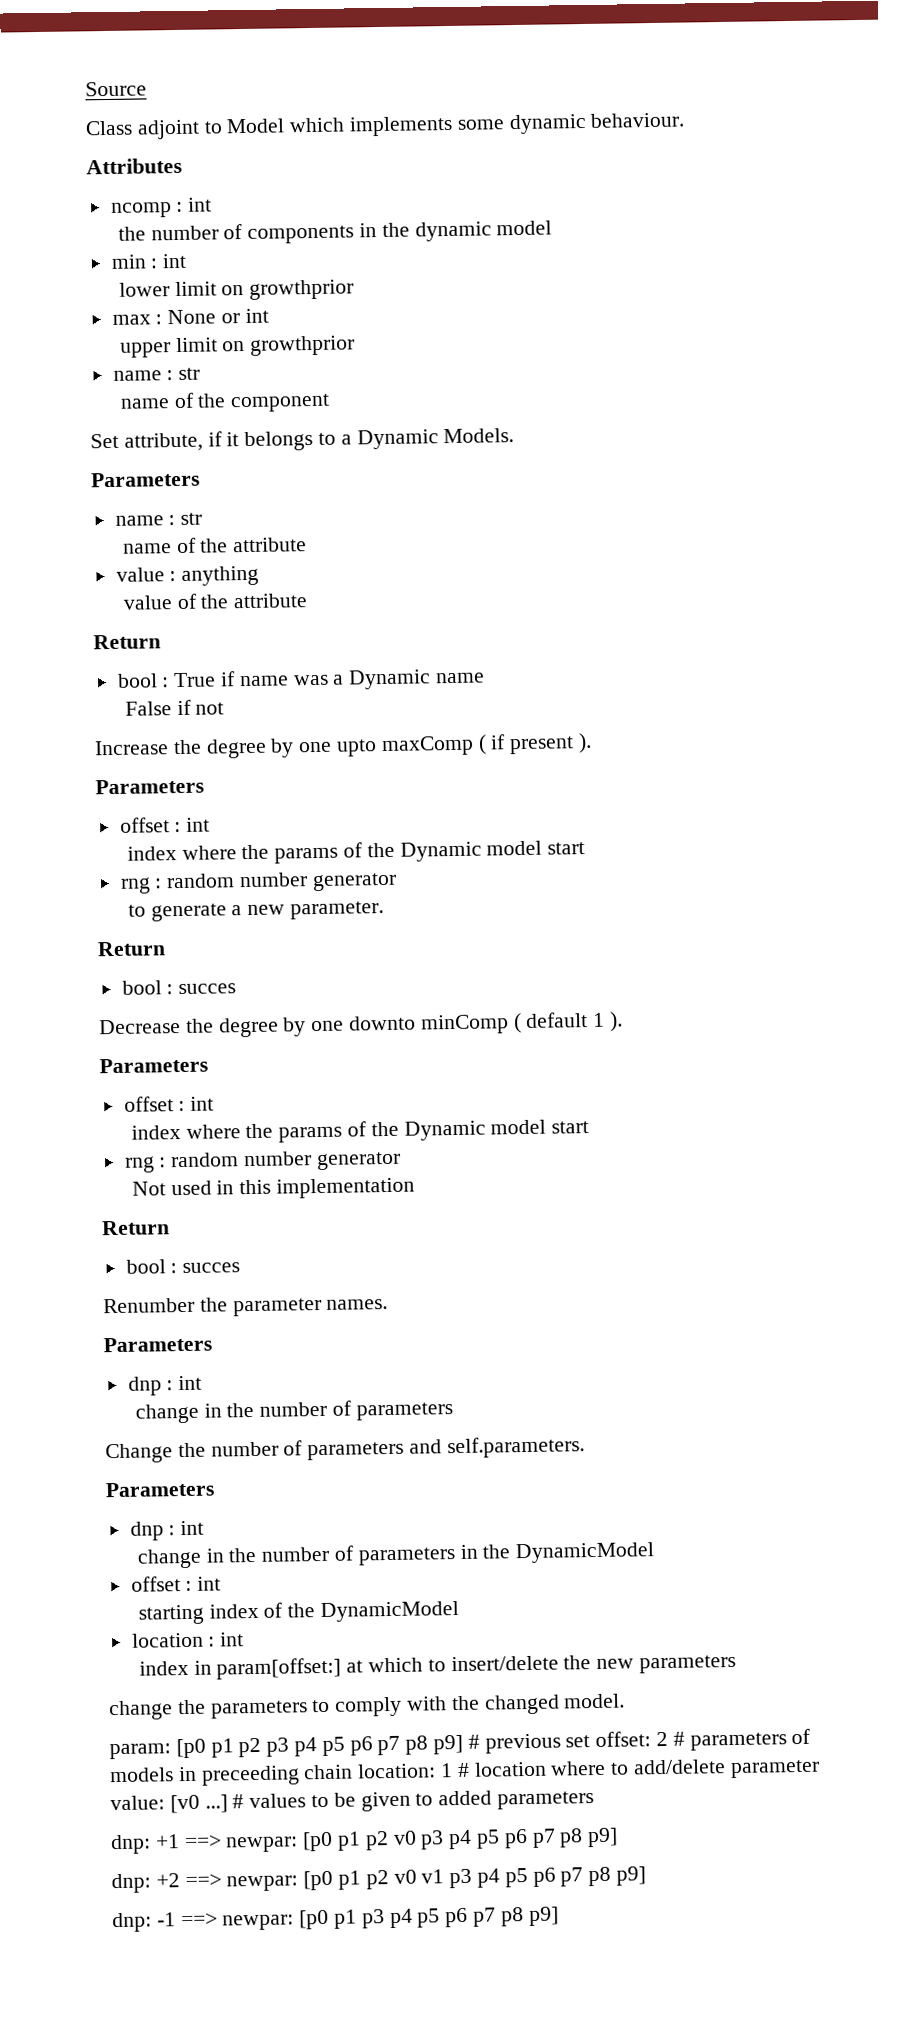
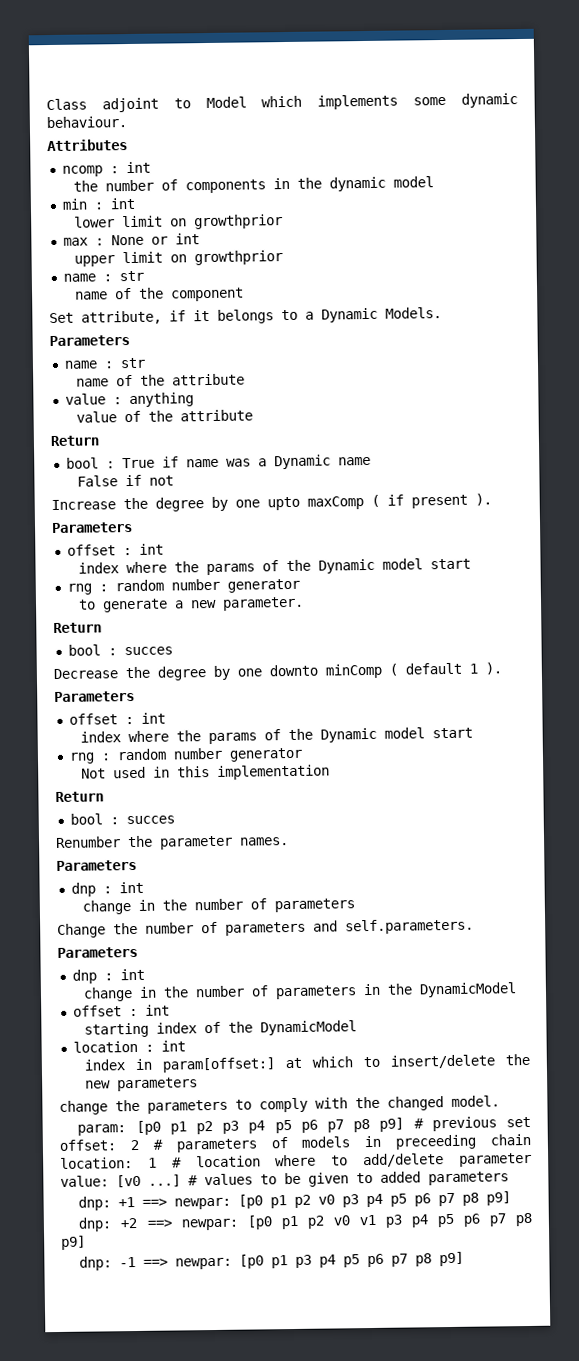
- Source

